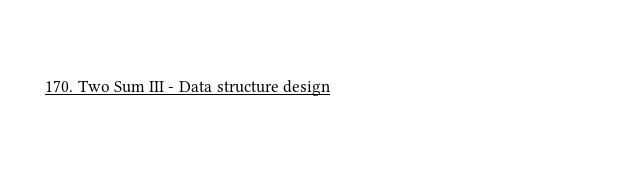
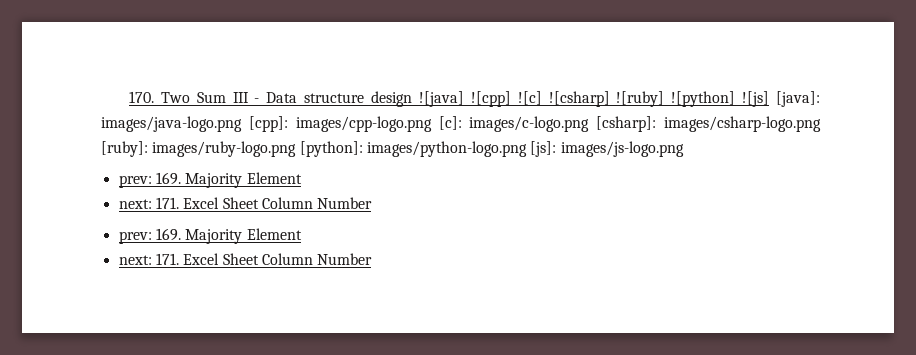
- 170. Two Sum III - Data structure design
+ 170. Two Sum III - Data structure design ![java] ![cpp] ![c] ![csharp] ![ruby] ![python] ![js] [java]: images/java-logo.png [cpp]: images/cpp-logo.png [c]: images/c-logo.png [csharp]: images/csharp-logo.png [ruby]: images/ruby-logo.png [python]: images/python-logo.png [js]: images/js-logo.png
+ prev: 169. Majority Element
+ next: 171. Excel Sheet Column Number
+ prev: 169. Majority Element
+ next: 171. Excel Sheet Column Number

